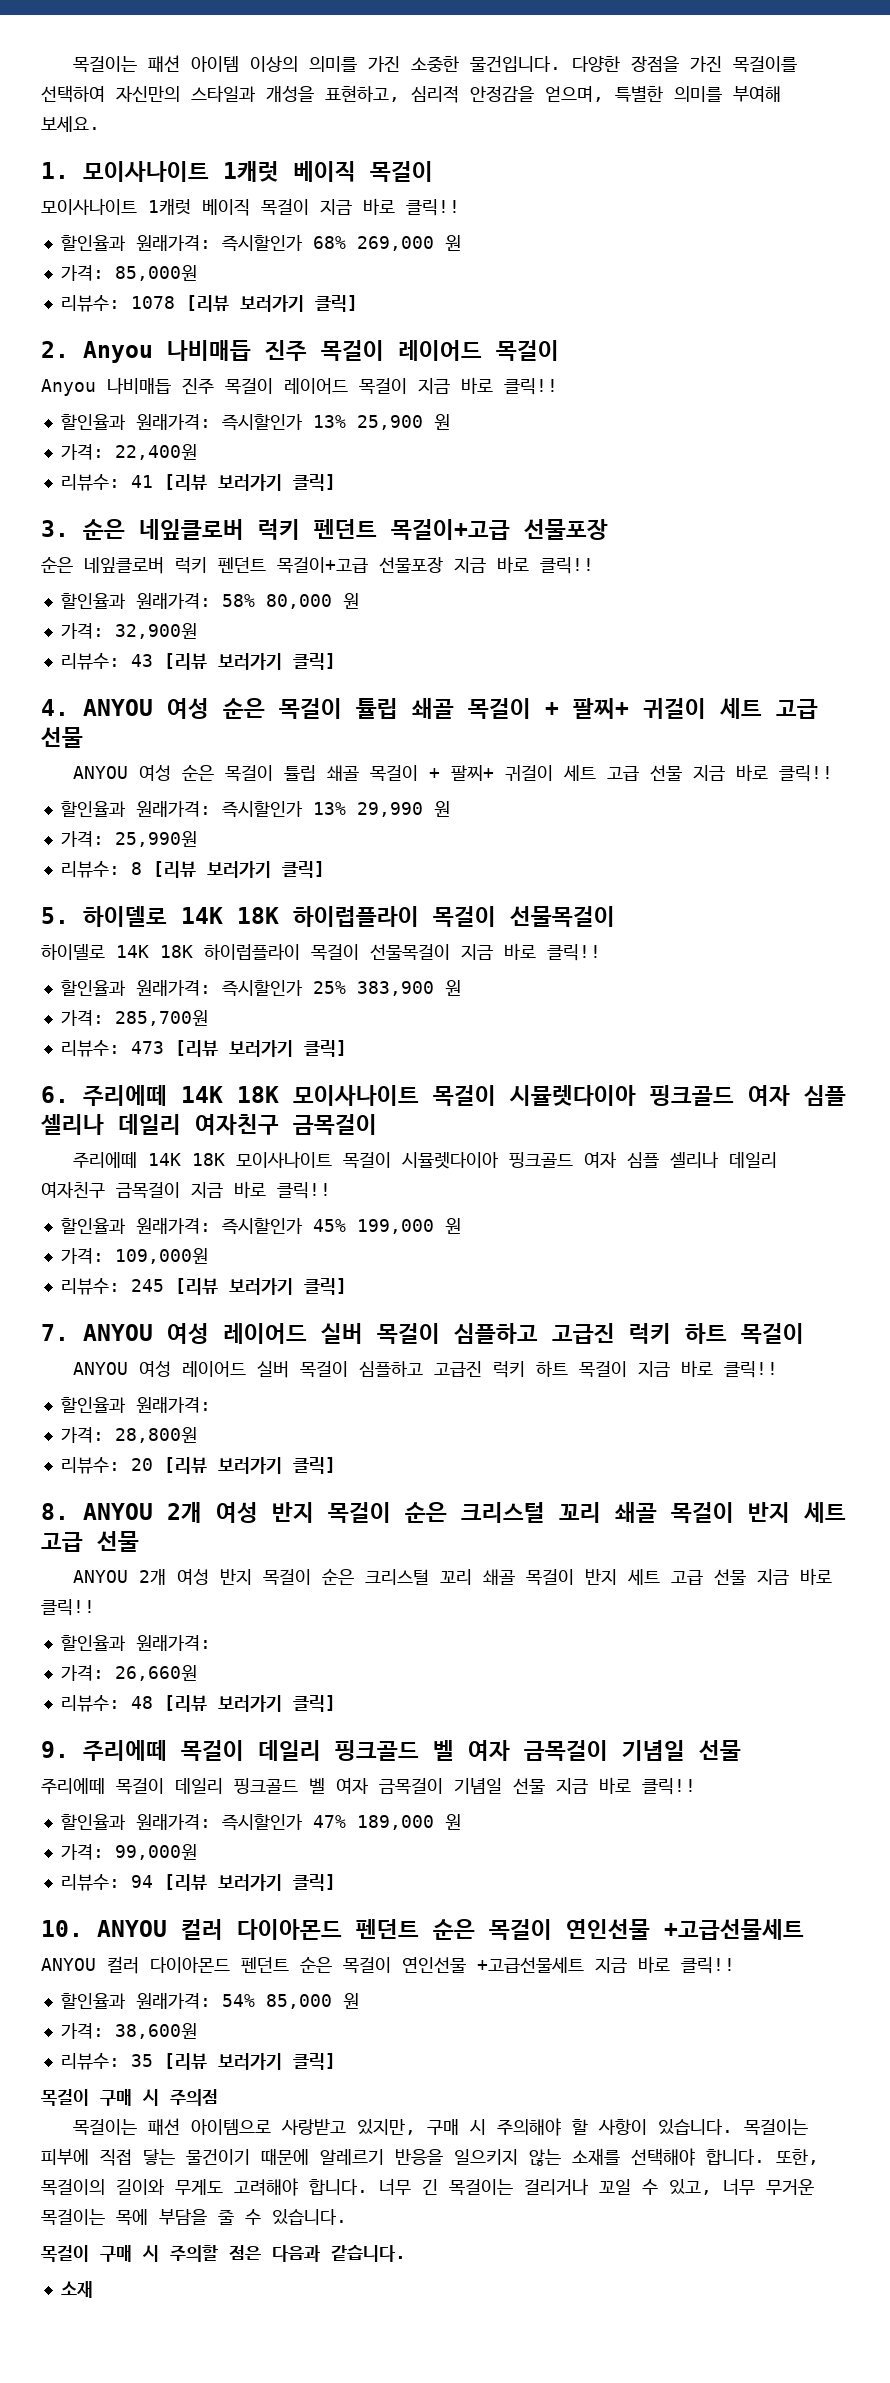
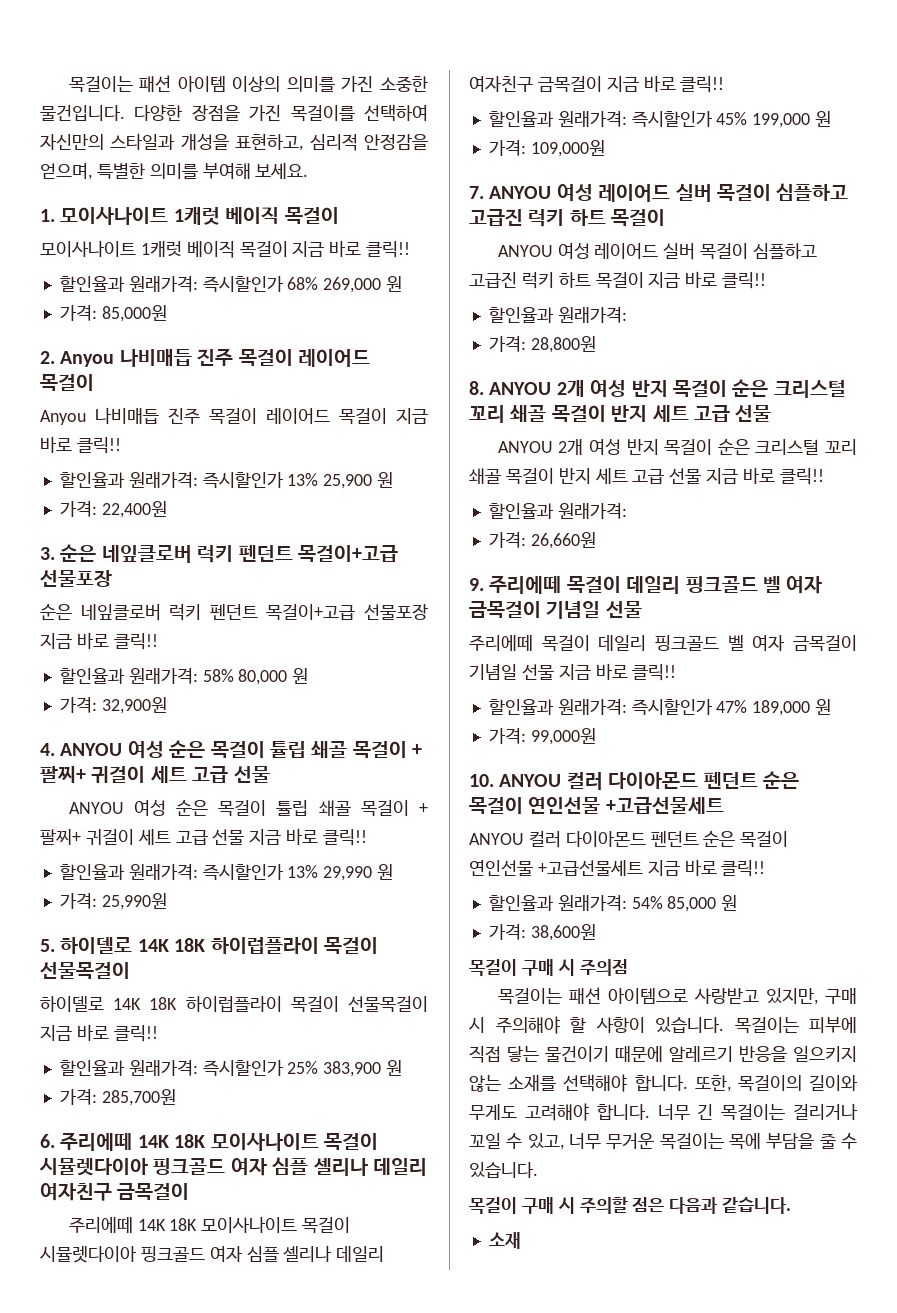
- 리뷰수: 1078 [리뷰 보러가기 클릭]
- 리뷰수: 41 [리뷰 보러가기 클릭]
- 리뷰수: 43 [리뷰 보러가기 클릭]
- 리뷰수: 8 [리뷰 보러가기 클릭]
- 리뷰수: 473 [리뷰 보러가기 클릭]
- 리뷰수: 245 [리뷰 보러가기 클릭]
- 리뷰수: 20 [리뷰 보러가기 클릭]
- 리뷰수: 48 [리뷰 보러가기 클릭]
- 리뷰수: 94 [리뷰 보러가기 클릭]
- 리뷰수: 35 [리뷰 보러가기 클릭]

